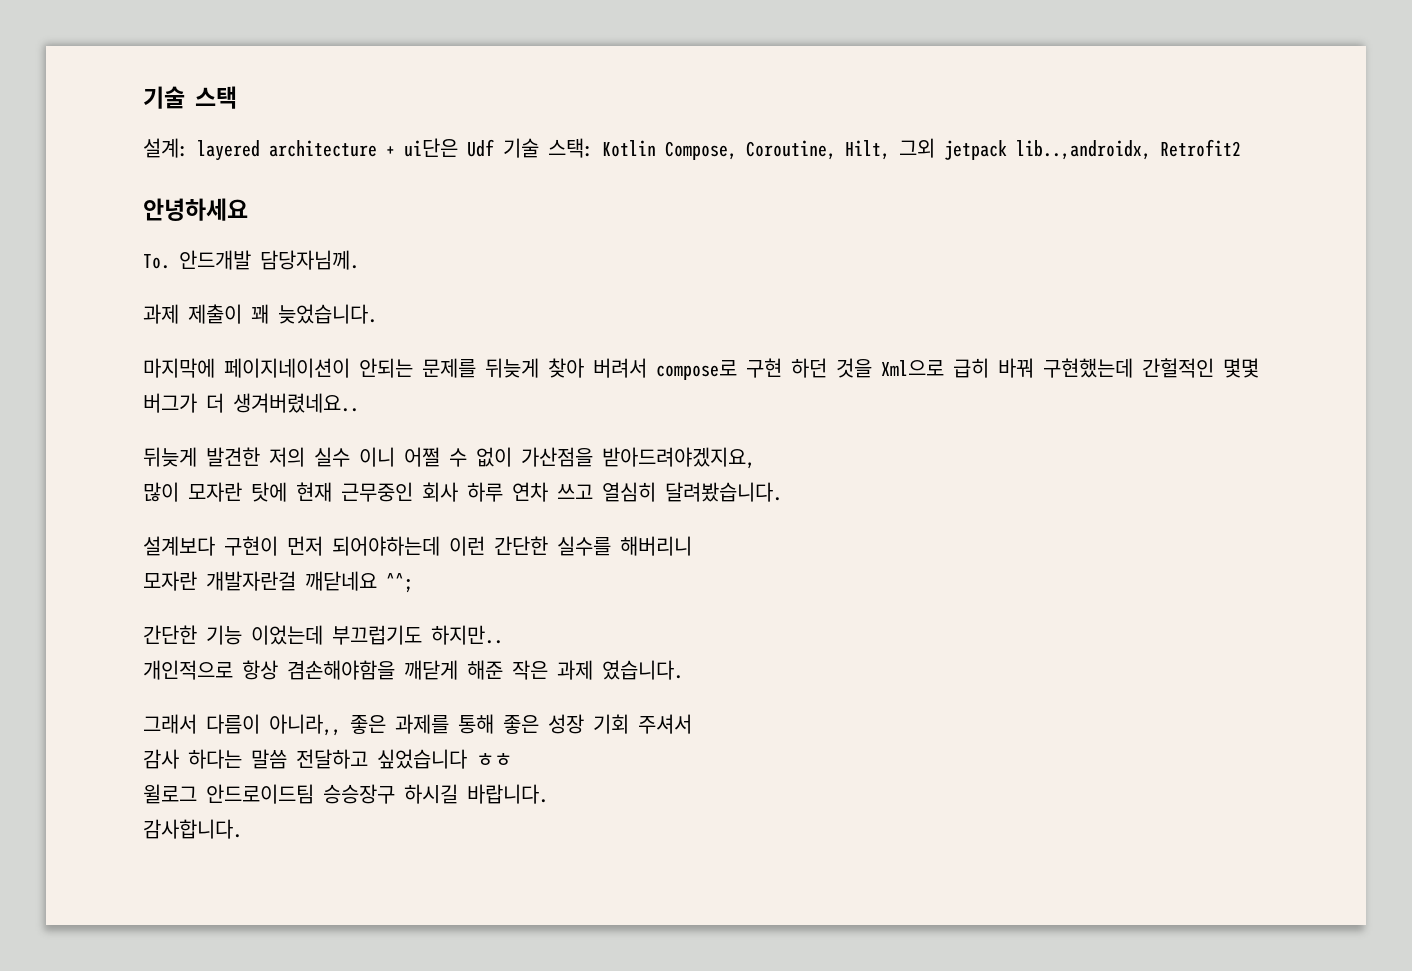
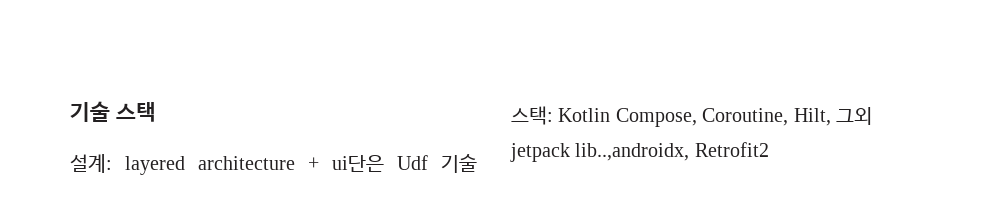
- 안녕하세요
- To. 안드개발 담당자님께.
- 과제 제출이 꽤 늦었습니다.
- 마지막에 페이지네이션이 안되는 문제를 뒤늦게 찾아 버려서 compose로 구현 하던 것을 Xml으로 급히 바꿔 구현했는데 간헐적인 몇몇 버그가 더 생겨버렸네요..
- 뒤늦게 발견한 저의 실수 이니 어쩔 수 없이 가산점을 받아드려야겠지요,
- 많이 모자란 탓에 현재 근무중인 회사 하루 연차 쓰고 열심히 달려봤습니다.
- 설계보다 구현이 먼저 되어야하는데 이런 간단한 실수를 해버리니
- 모자란 개발자란걸 깨닫네요 ^^;
- 간단한 기능 이었는데 부끄럽기도 하지만..
- 개인적으로 항상 겸손해야함을 깨닫게 해준 작은 과제 였습니다.
- 그래서 다름이 아니라,, 좋은 과제를 통해 좋은 성장 기회 주셔서
- 감사 하다는 말씀 전달하고 싶었습니다 ㅎㅎ
- 윌로그 안드로이드팀 승승장구 하시길 바랍니다.
- 감사합니다.

